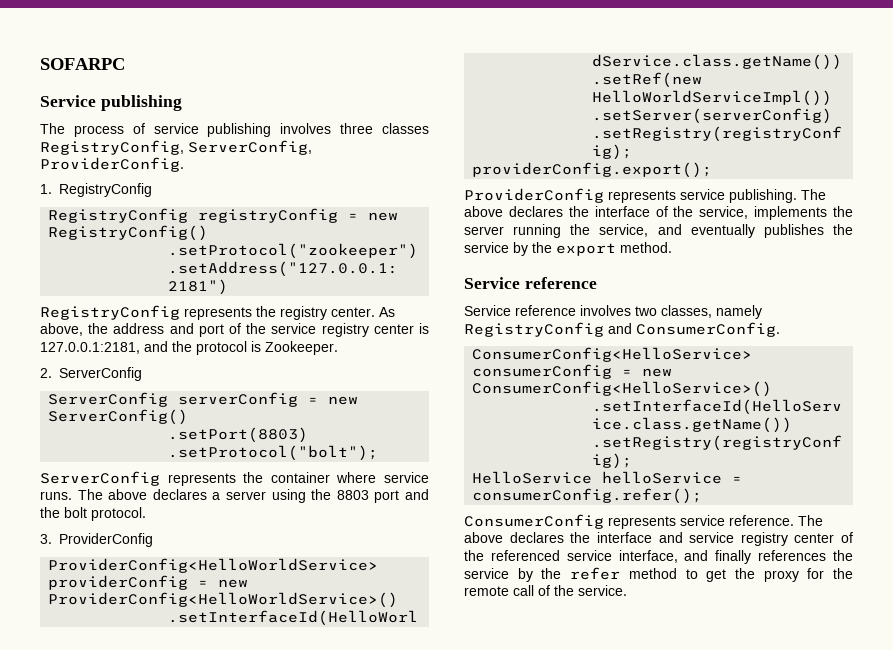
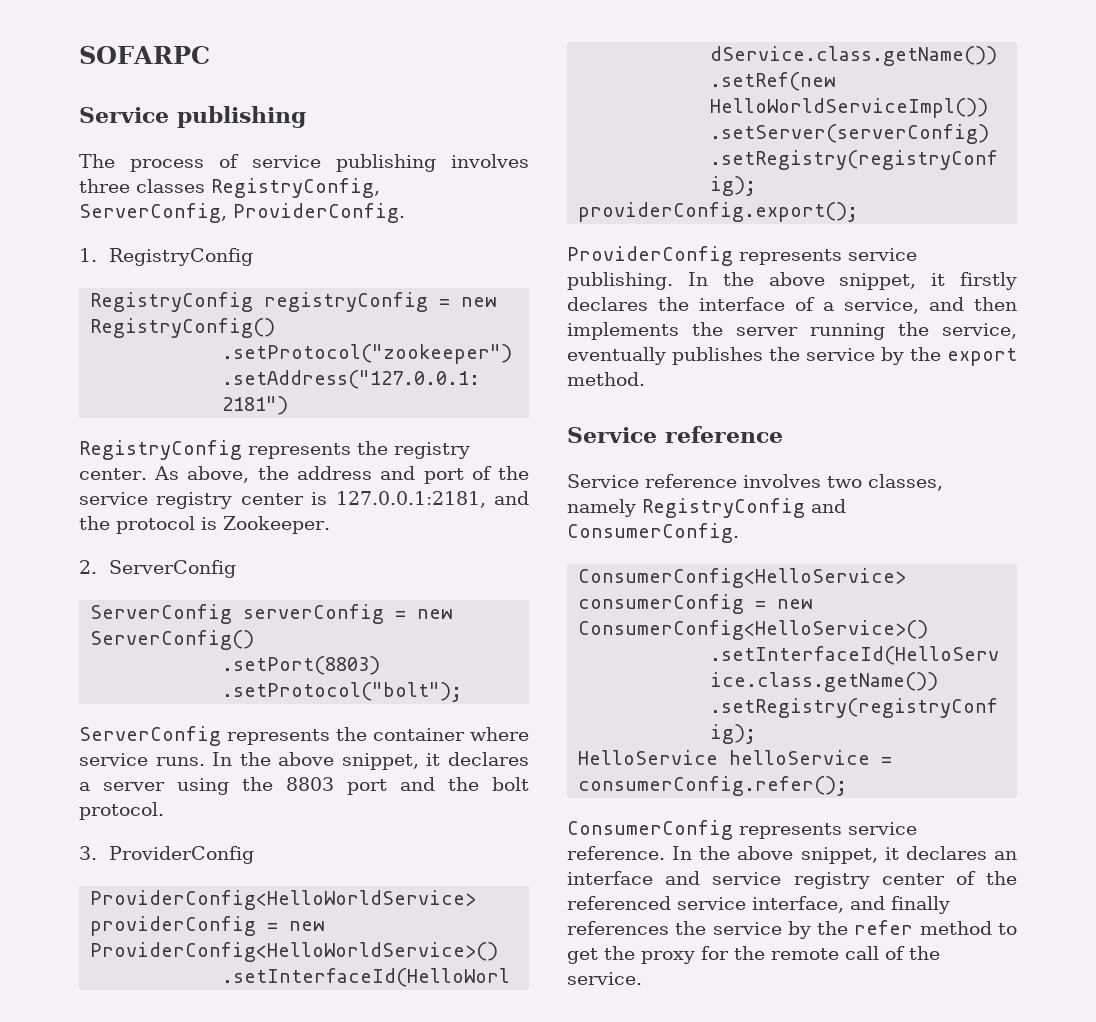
- The above declares a server using the 8803 port and the bolt protocol.
+ In the above snippet, it declares a server using the 8803 port and the bolt protocol.
- The above declares the interface of the service, implements the server running the service, and eventually publishes the service by the export method.
+ In the above snippet, it firstly declares the interface of a service, and then implements the server running the service, eventually publishes the service by the export method.
- The above declares the interface and service registry center of the referenced service interface, and finally references the service by the refer method to get the proxy for the remote call of the service.
+ In the above snippet, it declares an interface and service registry center of the referenced service interface, and finally references the service by the refer method to get the proxy for the remote call of the service.

